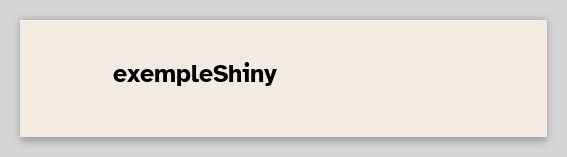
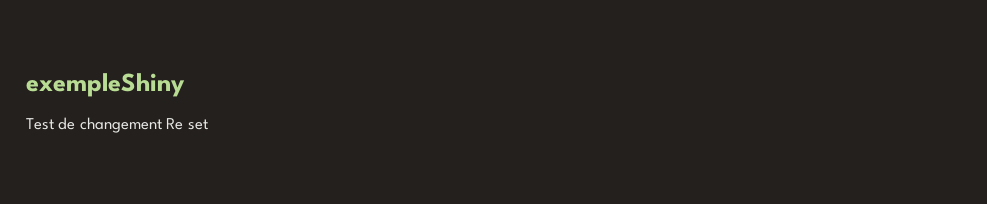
+ Test de changement Re set

